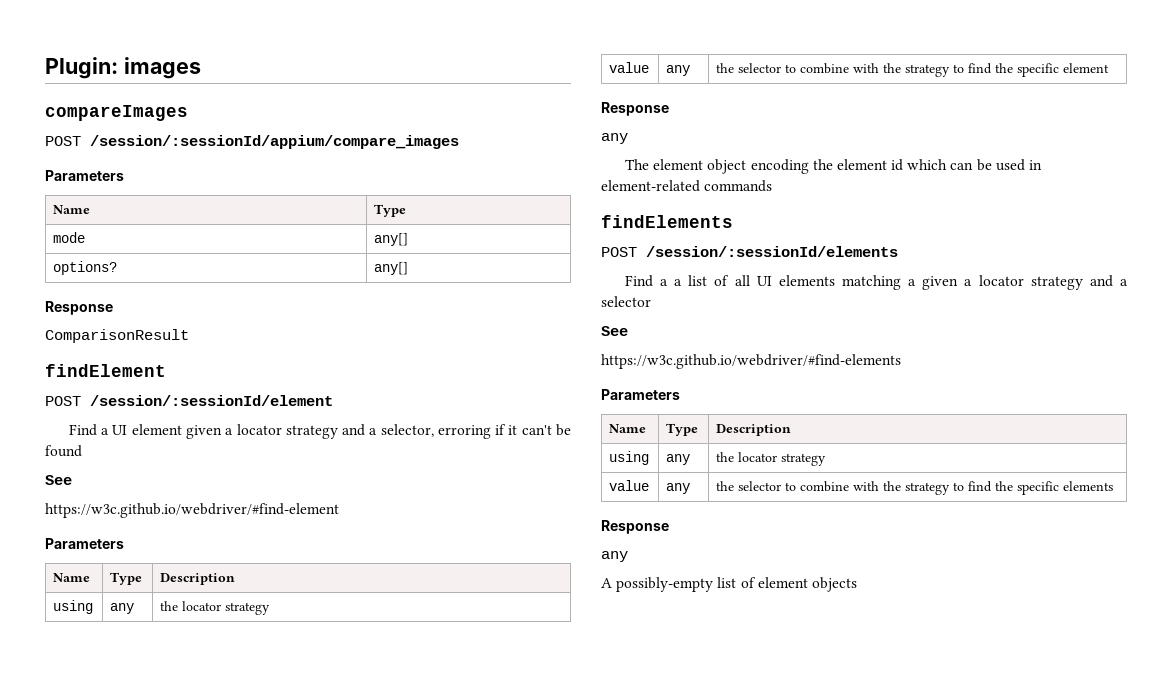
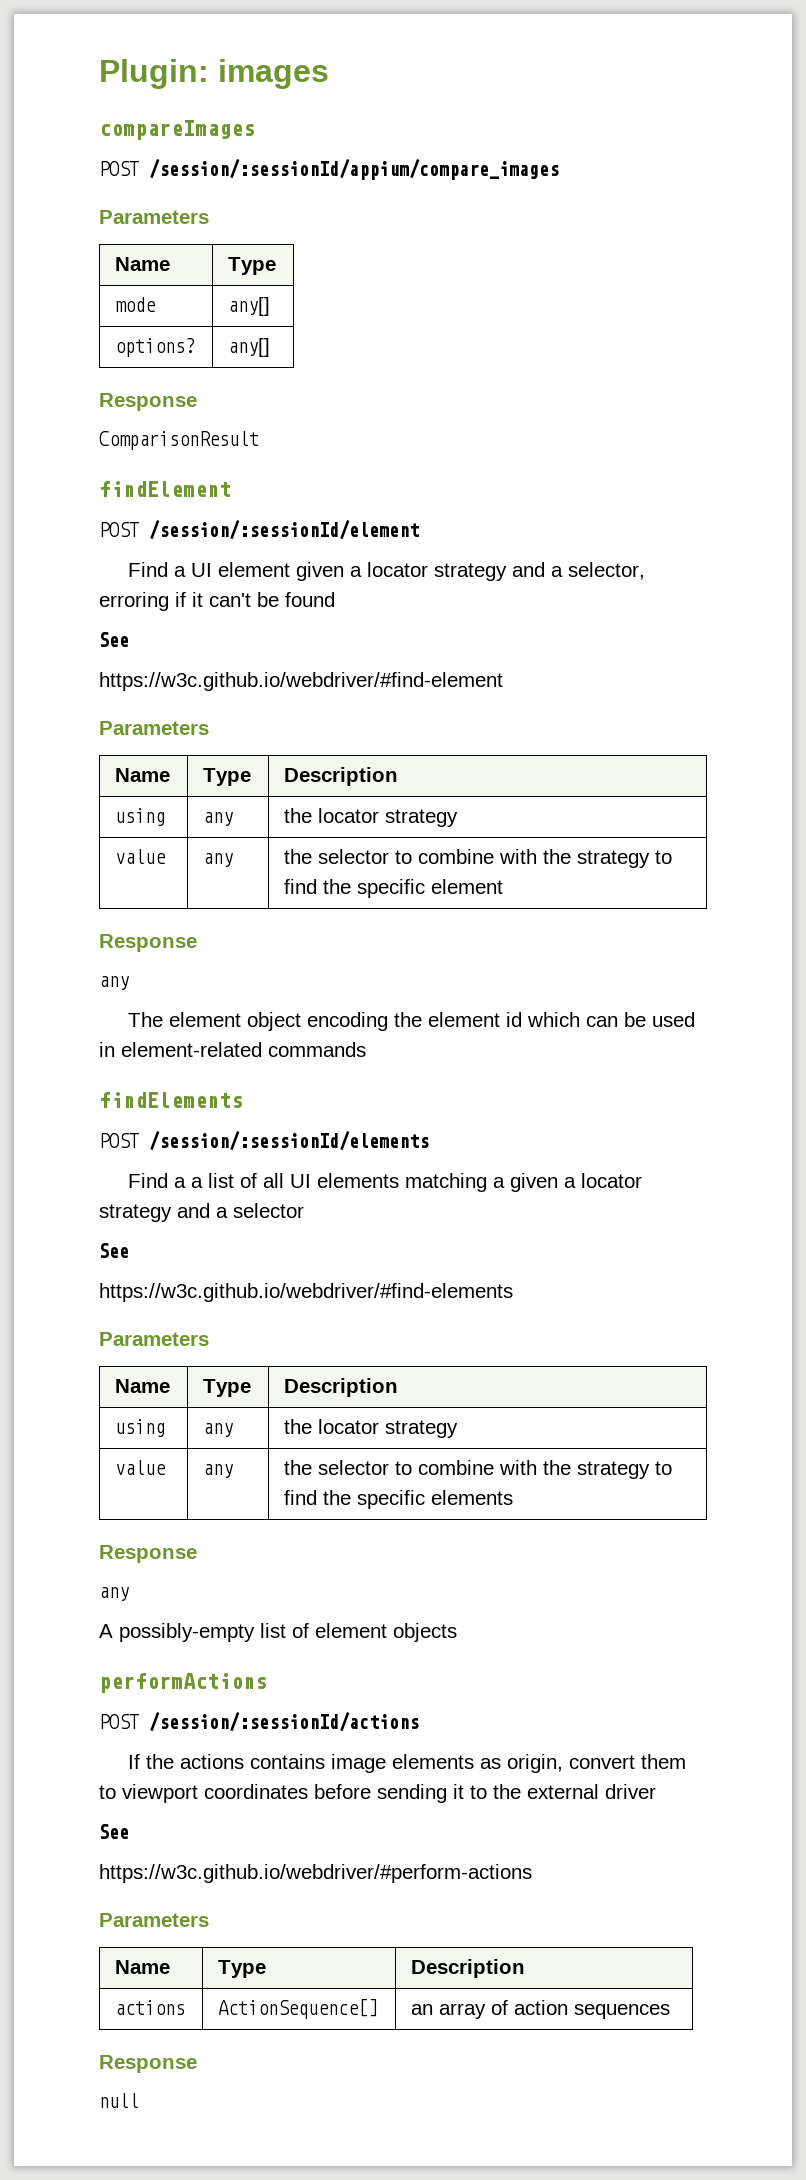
+ performActions
+ POST /session/:sessionId/actions
+ If the actions contains image elements as origin, convert them to viewport coordinates before sending it to the external driver
+ See
+ https://w3c.github.io/webdriver/#perform-actions
+ Parameters
+ Name | Type | Description
+ actions | ActionSequence[] | an array of action sequences
+ Response
+ null

